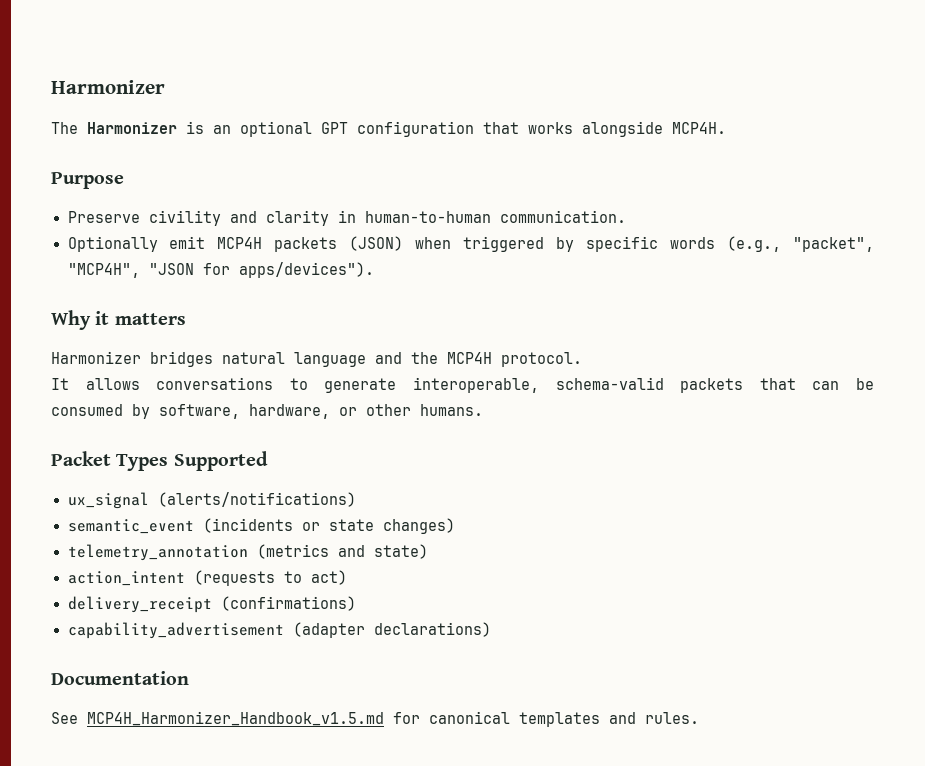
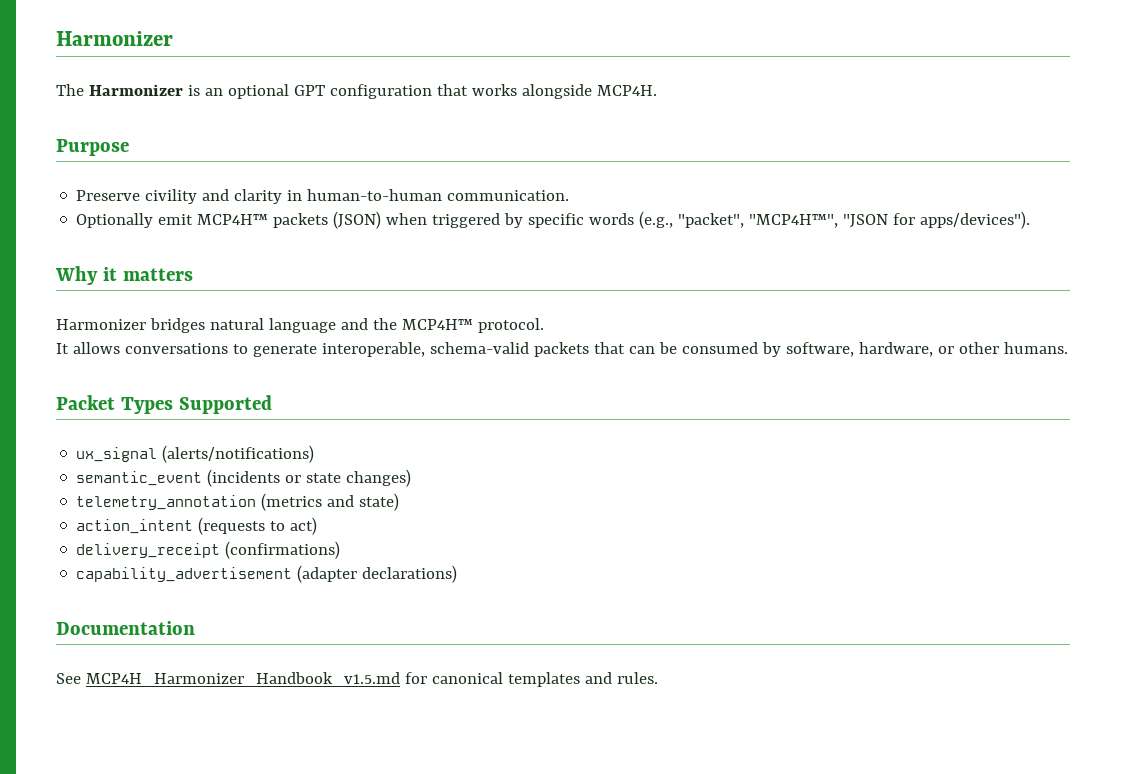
- Optionally emit MCP4H packets (JSON) when triggered by specific words (e.g., "packet", "MCP4H", "JSON for apps/devices").
+ Optionally emit MCP4H™ packets (JSON) when triggered by specific words (e.g., "packet", "MCP4H™", "JSON for apps/devices").
- Harmonizer bridges natural language and the MCP4H protocol.
+ Harmonizer bridges natural language and the MCP4H™ protocol.

